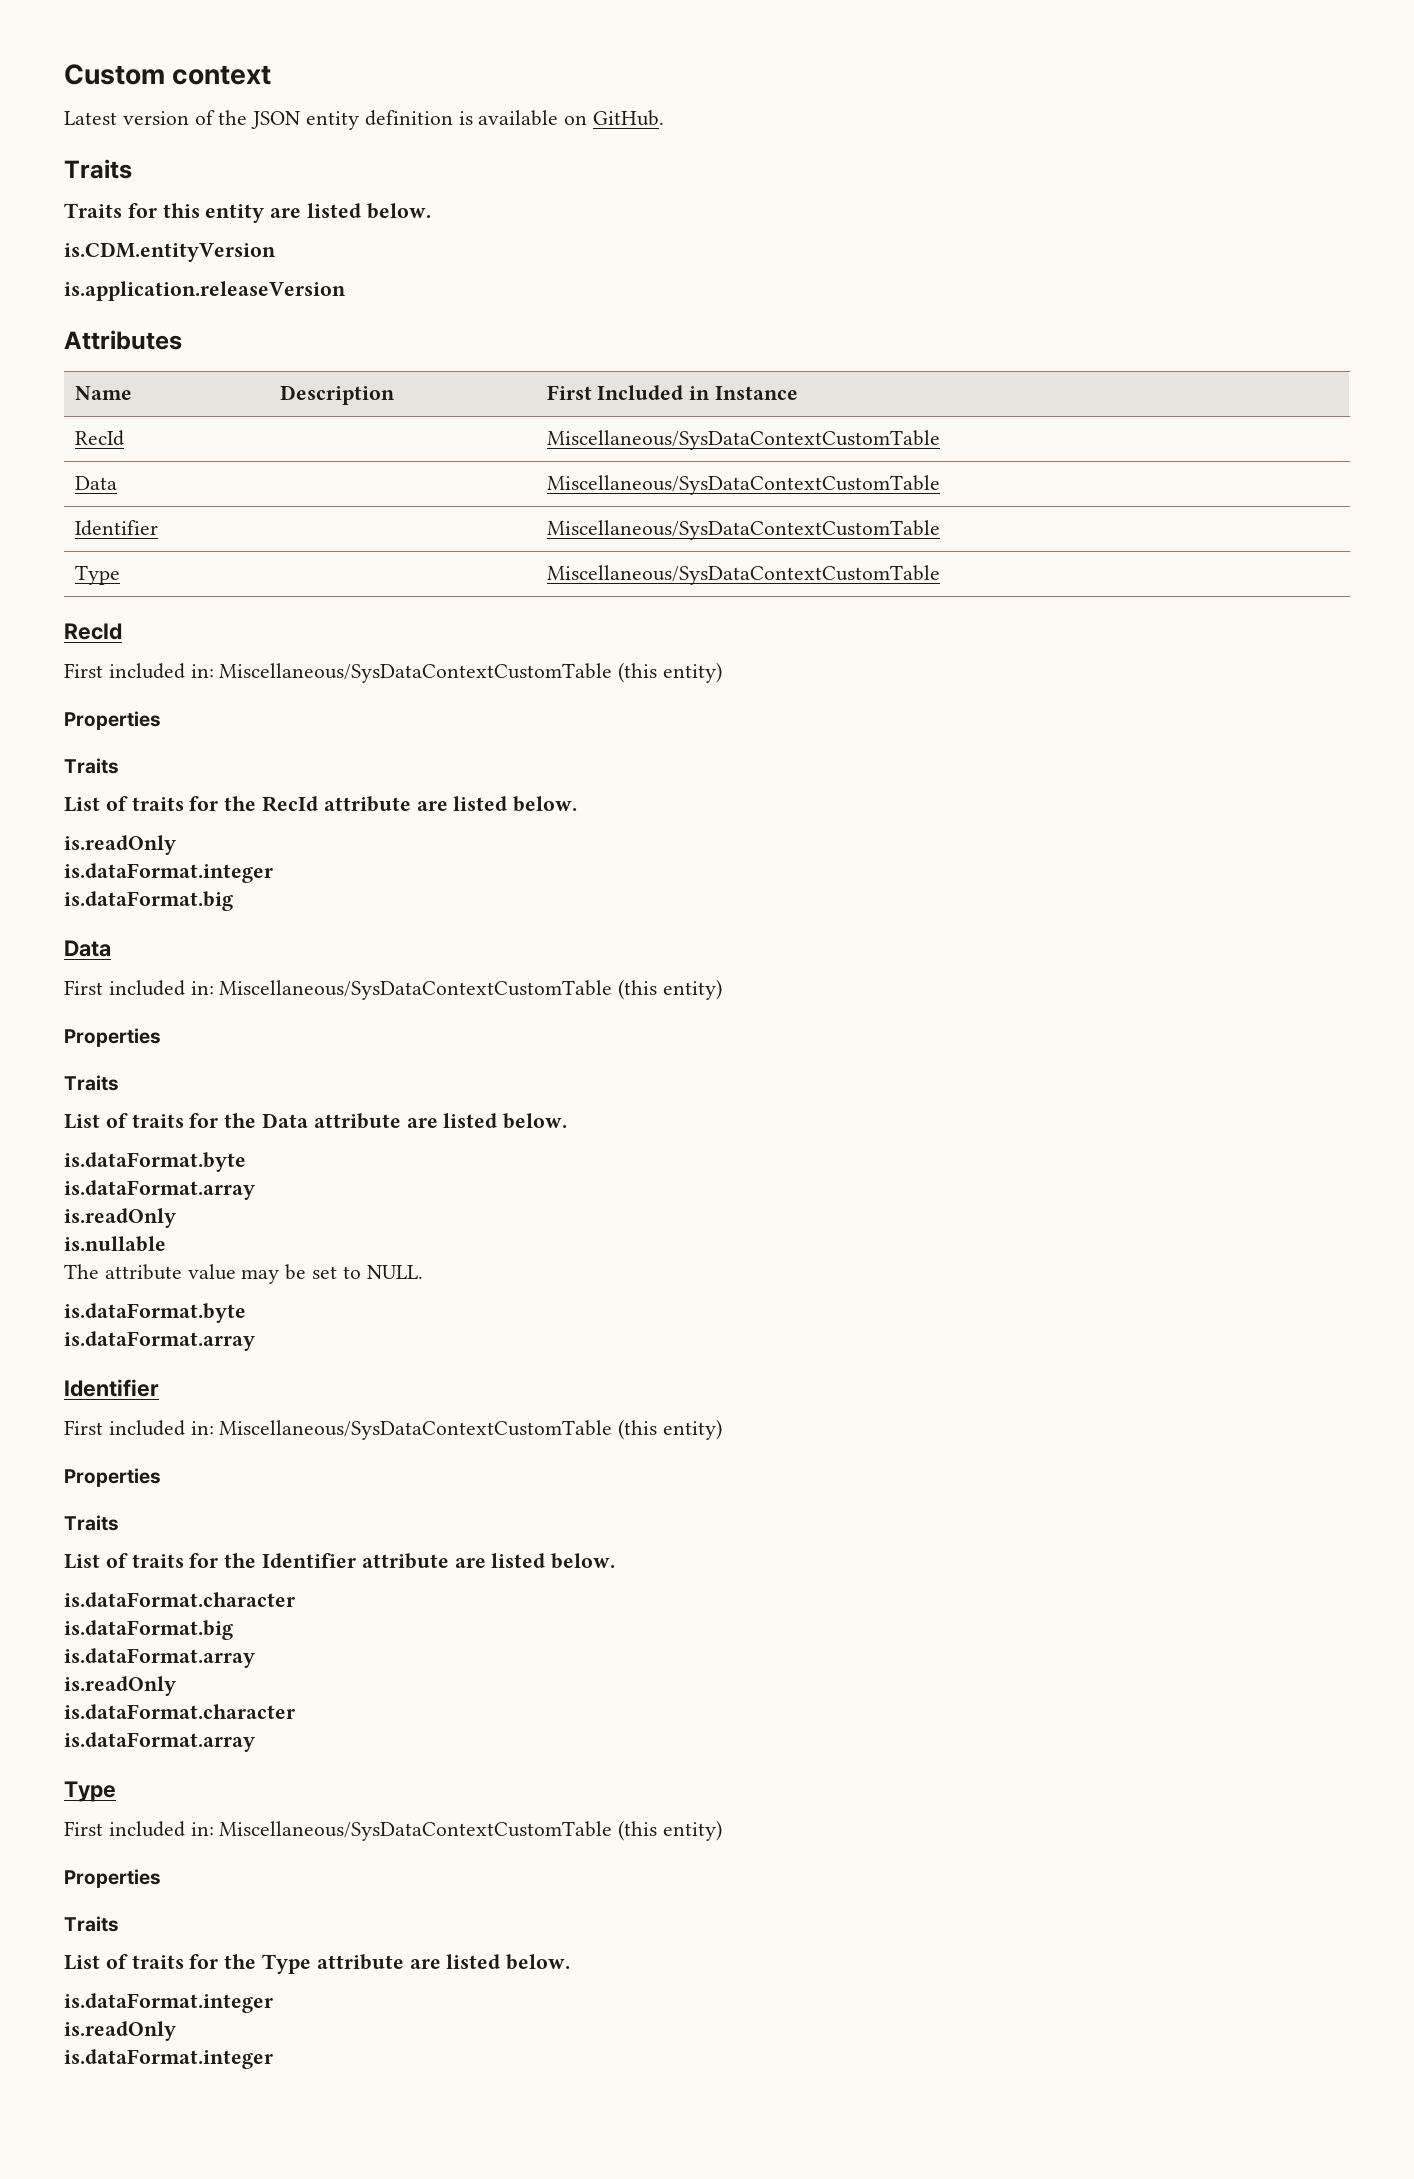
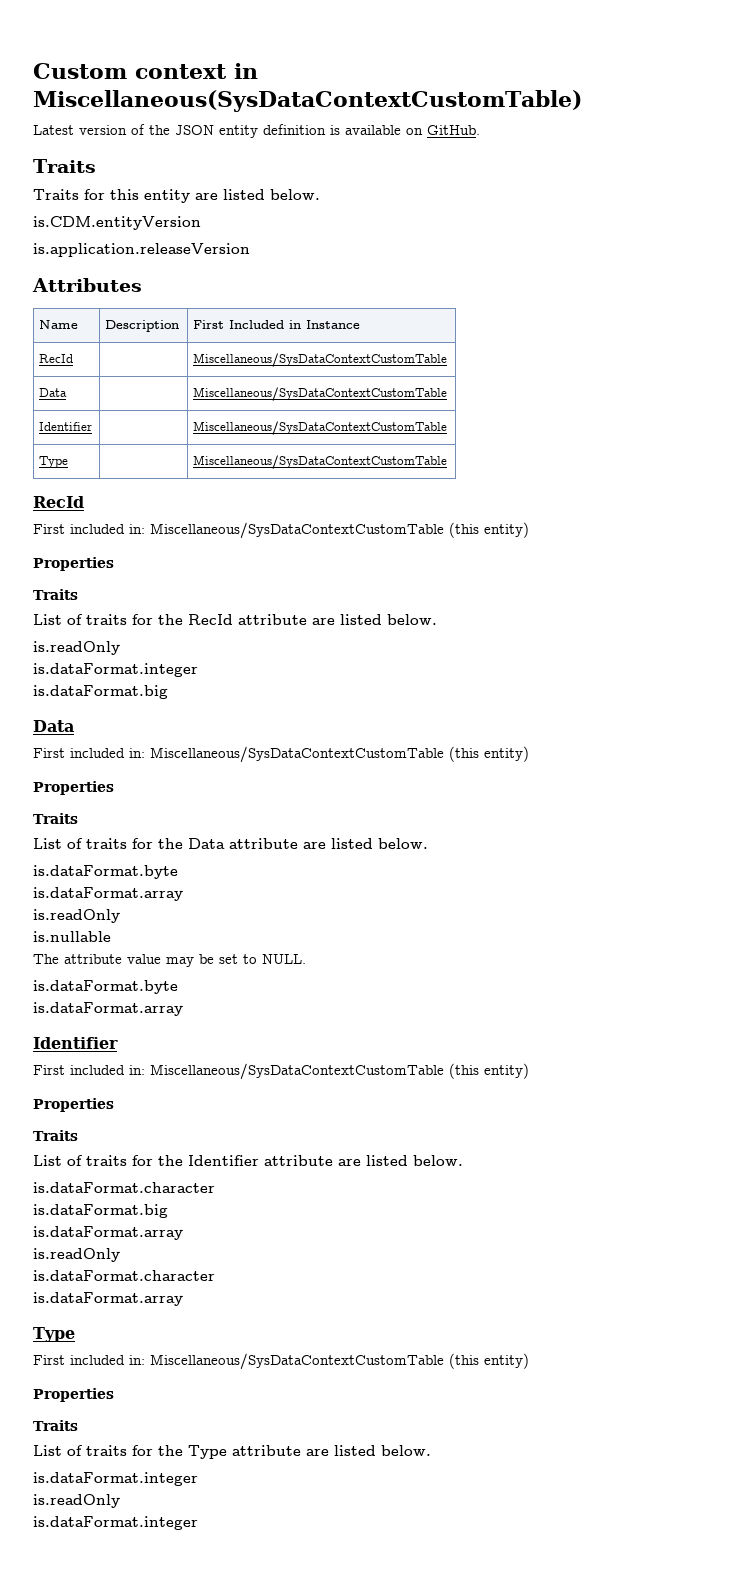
- Custom context
+ Custom context in Miscellaneous(SysDataContextCustomTable)

